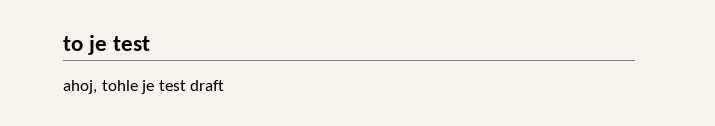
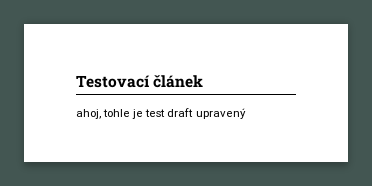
- to je test
+ Testovací článek
- ahoj, tohle je test draft
+ ahoj, tohle je test draft upravený

